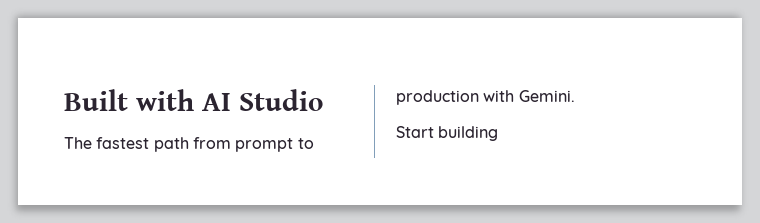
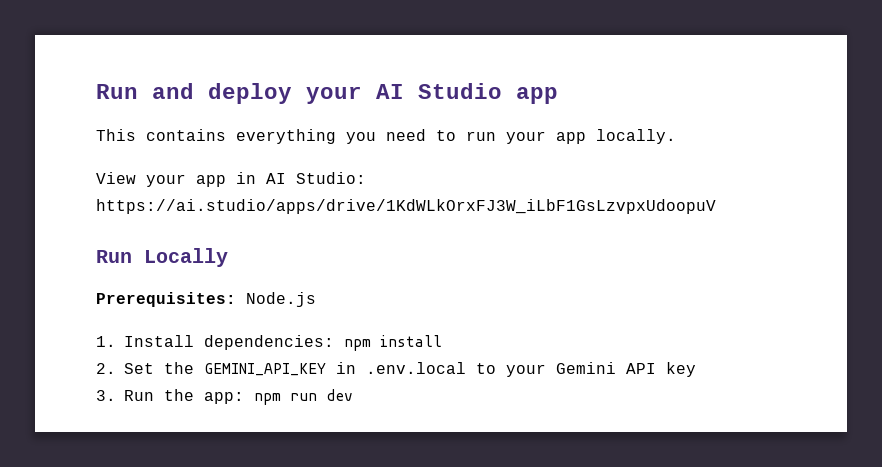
- Built with AI Studio
- The fastest path from prompt to production with Gemini.
- Start building
+ Run and deploy your AI Studio app
+ This contains everything you need to run your app locally.
+ View your app in AI Studio: https://ai.studio/apps/drive/1KdWLkOrxFJ3W_iLbF1GsLzvpxUdoopuV
+ Run Locally
+ Prerequisites: Node.js
+ 1. Install dependencies: npm install
+ 2. Set the GEMINI_API_KEY in .env.local to your Gemini API key
+ 3. Run the app: npm run dev

